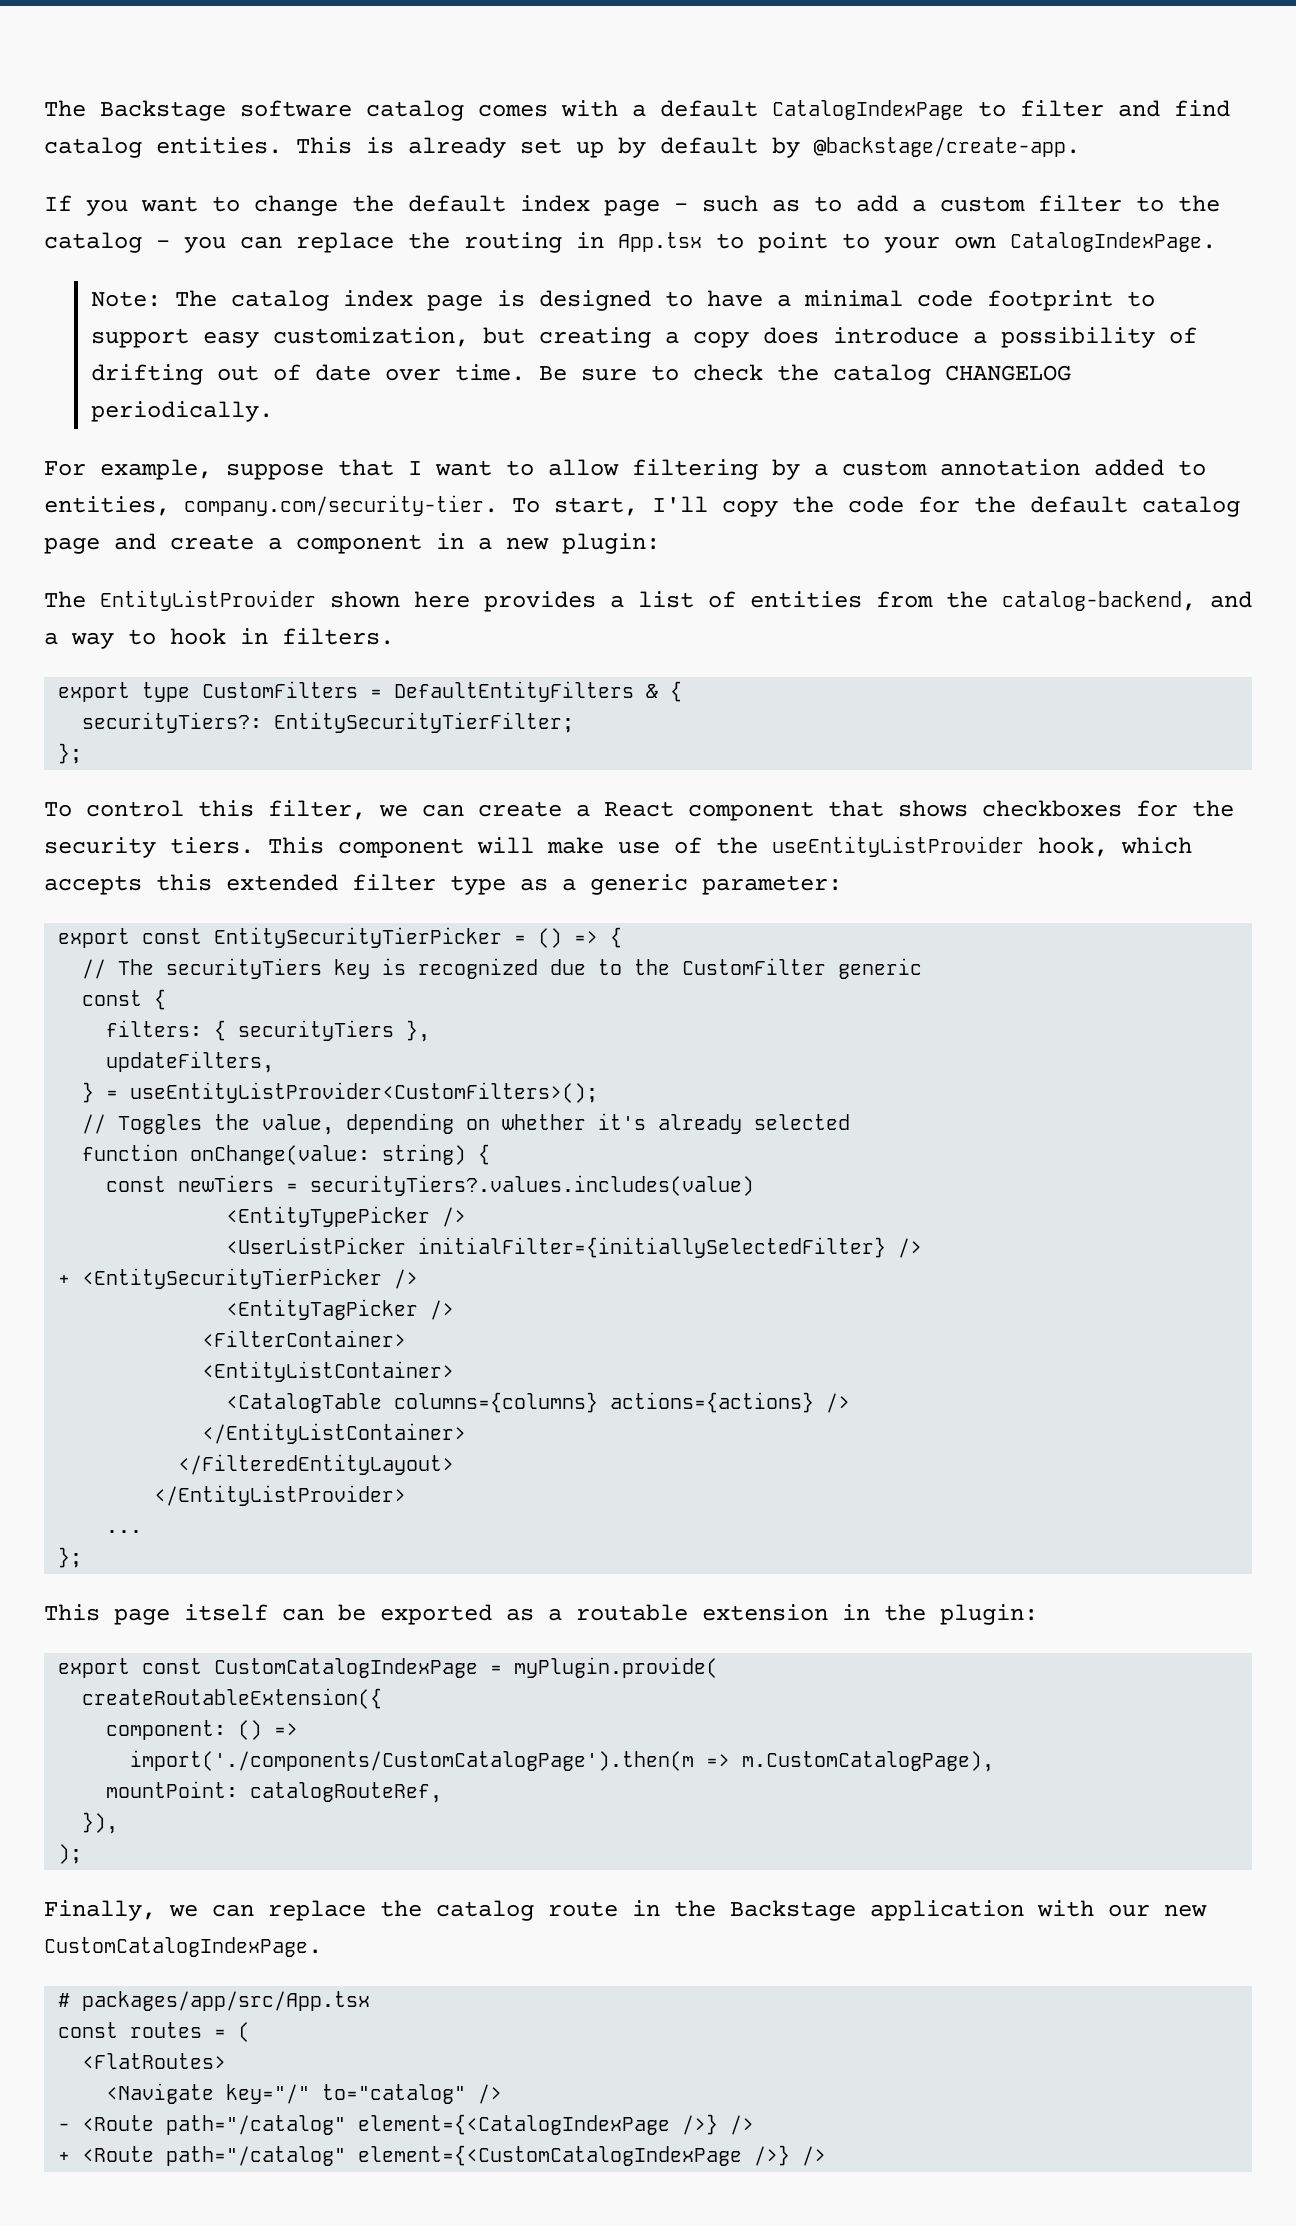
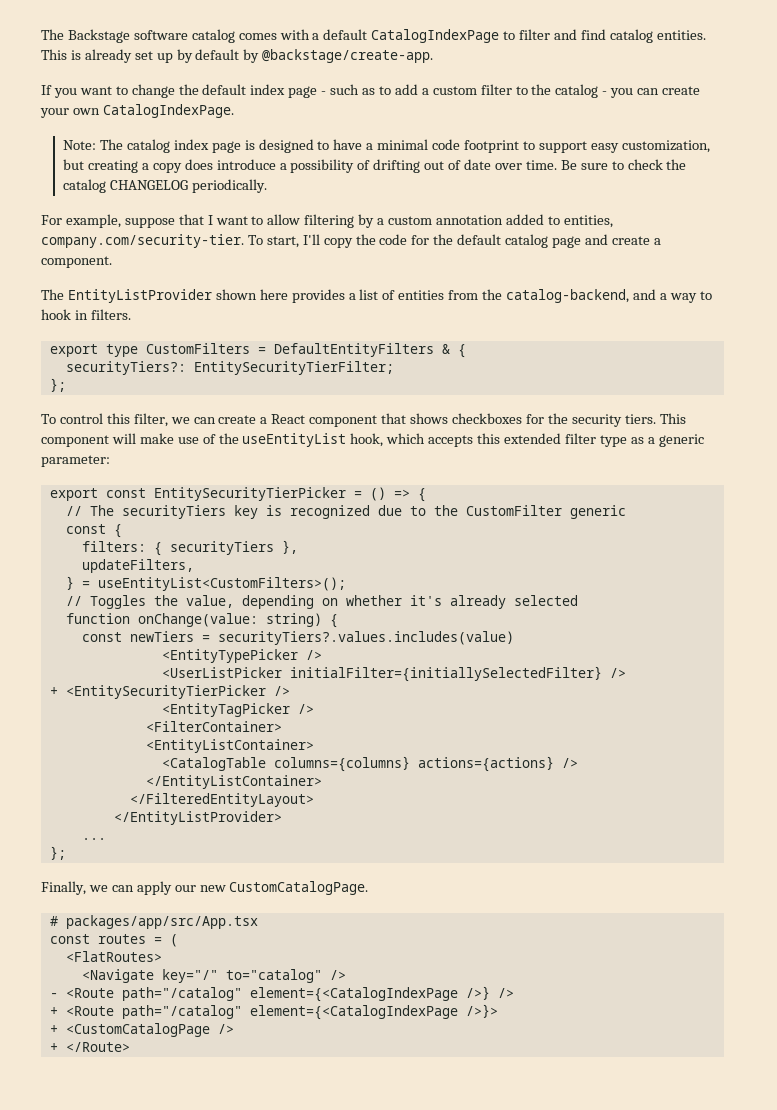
- If you want to change the default index page - such as to add a custom filter to the catalog - you can replace the routing in App.tsx to point to your own CatalogIndexPage.
+ If you want to change the default index page - such as to add a custom filter to the catalog - you can create your own CatalogIndexPage.
- For example, suppose that I want to allow filtering by a custom annotation added to entities, company.com/security-tier. To start, I'll copy the code for the default catalog page and create a component in a new plugin:
+ For example, suppose that I want to allow filtering by a custom annotation added to entities, company.com/security-tier. To start, I'll copy the code for the default catalog page and create a component.
- This component will make use of the useEntityListProvider hook, which accepts this extended filter type as a generic parameter:
+ This component will make use of the useEntityList hook, which accepts this extended filter type as a generic parameter:
- } = useEntityListProvider<CustomFilters>();
+ } = useEntityList<CustomFilters>();
- This page itself can be exported as a routable extension in the plugin:
- export const CustomCatalogIndexPage = myPlugin.provide(
- createRoutableExtension({
- component: () =>
- import('./components/CustomCatalogPage').then(m => m.CustomCatalogPage),
- mountPoint: catalogRouteRef,
- }),
- );
- Finally, we can replace the catalog route in the Backstage application with our new CustomCatalogIndexPage.
+ Finally, we can apply our new CustomCatalogPage.
- + <Route path="/catalog" element={<CustomCatalogIndexPage />} />
+ + <Route path="/catalog" element={<CatalogIndexPage />}>
+ + <CustomCatalogPage />
+ + </Route>

